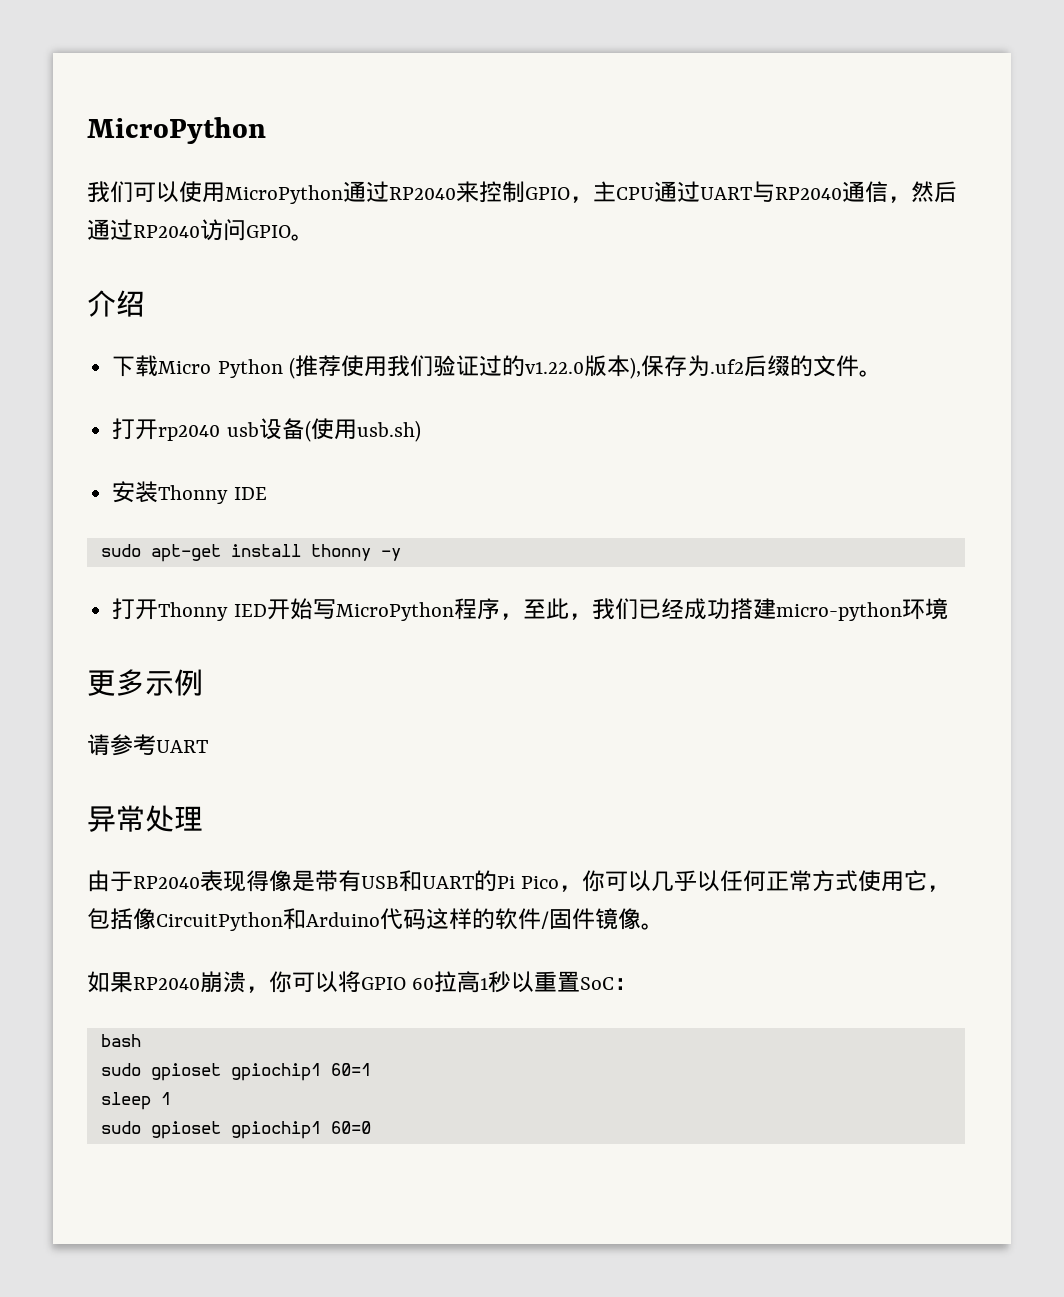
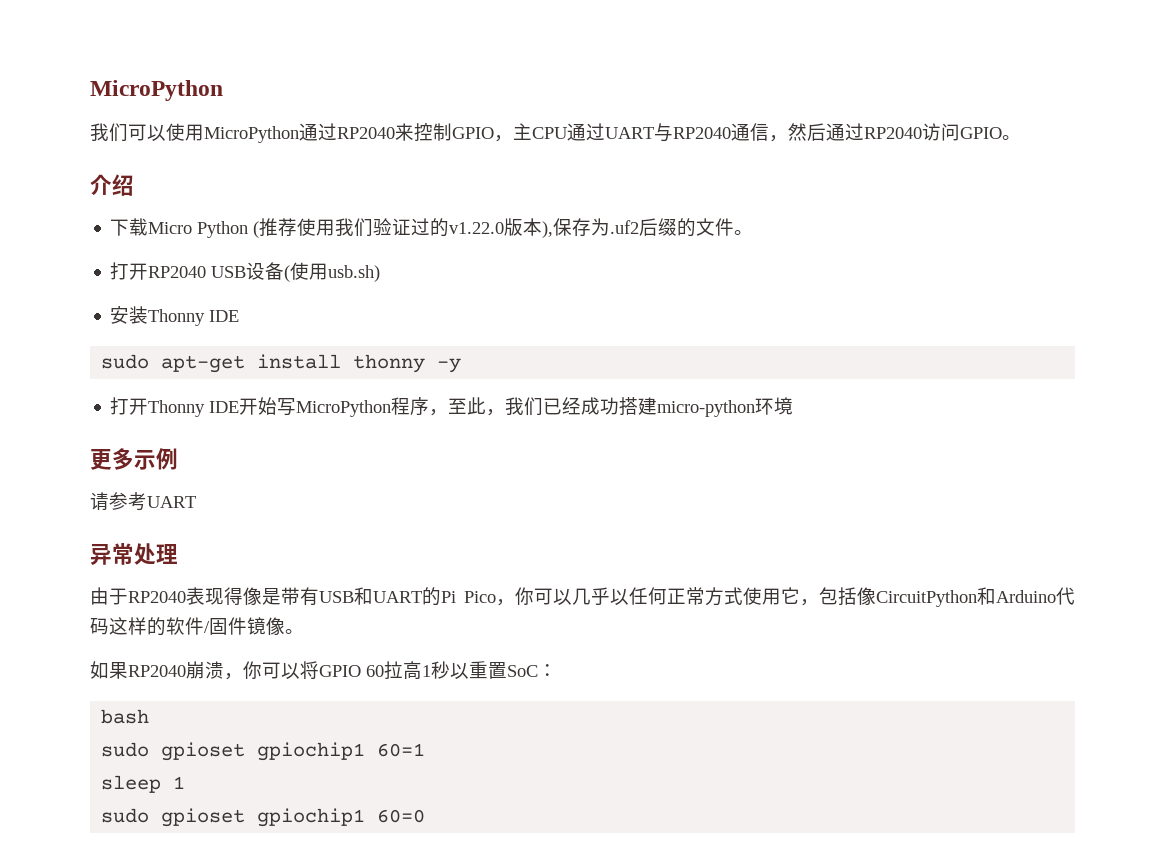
- 打开rp2040 usb设备(使用usb.sh)
+ 打开RP2040 USB设备(使用usb.sh)
- 打开Thonny IED开始写MicroPython程序，至此，我们已经成功搭建micro-python环境
+ 打开Thonny IDE开始写MicroPython程序，至此，我们已经成功搭建micro-python环境

